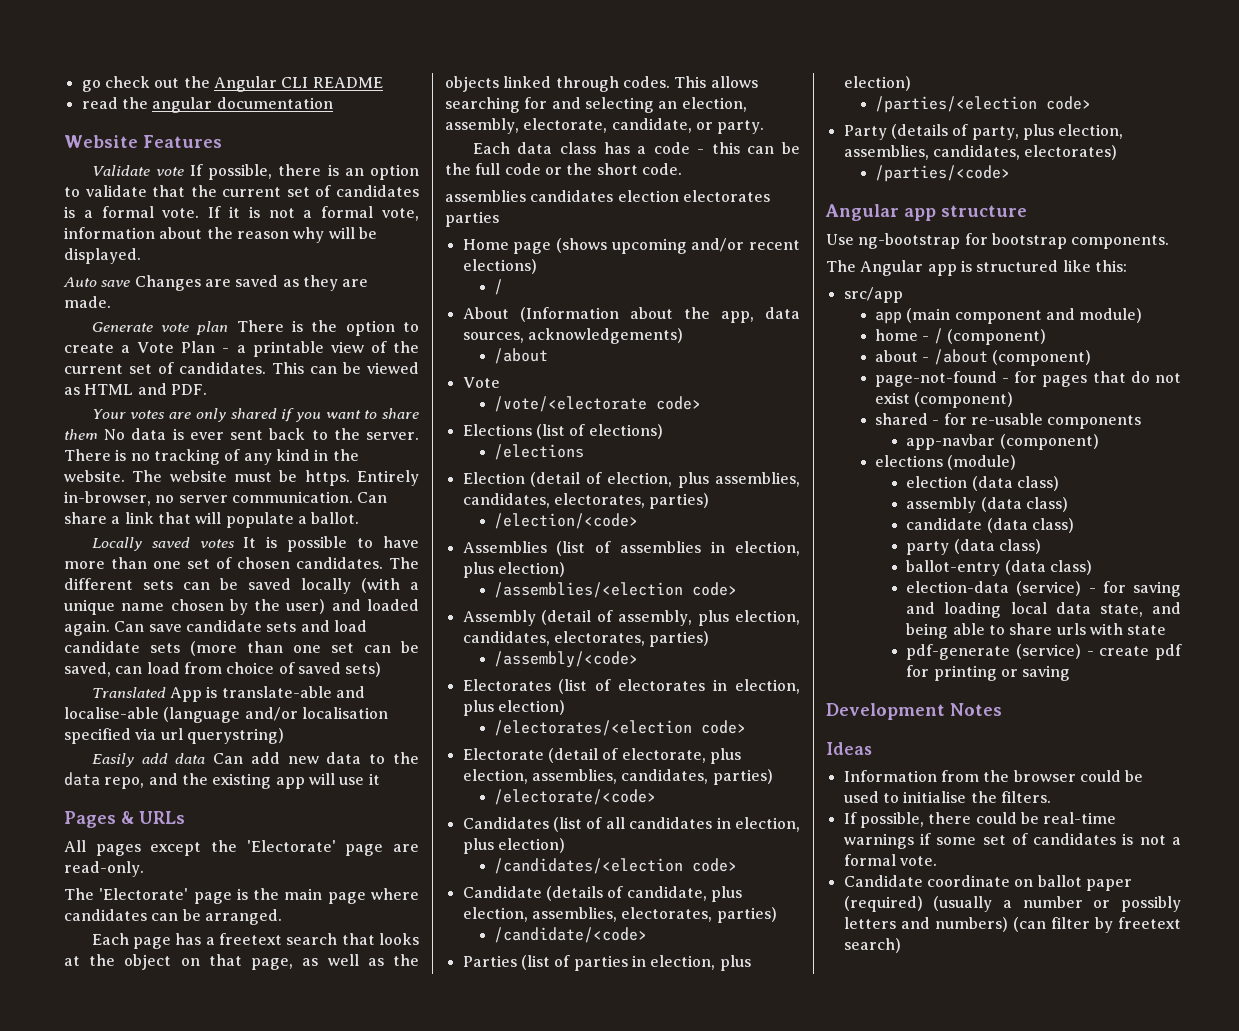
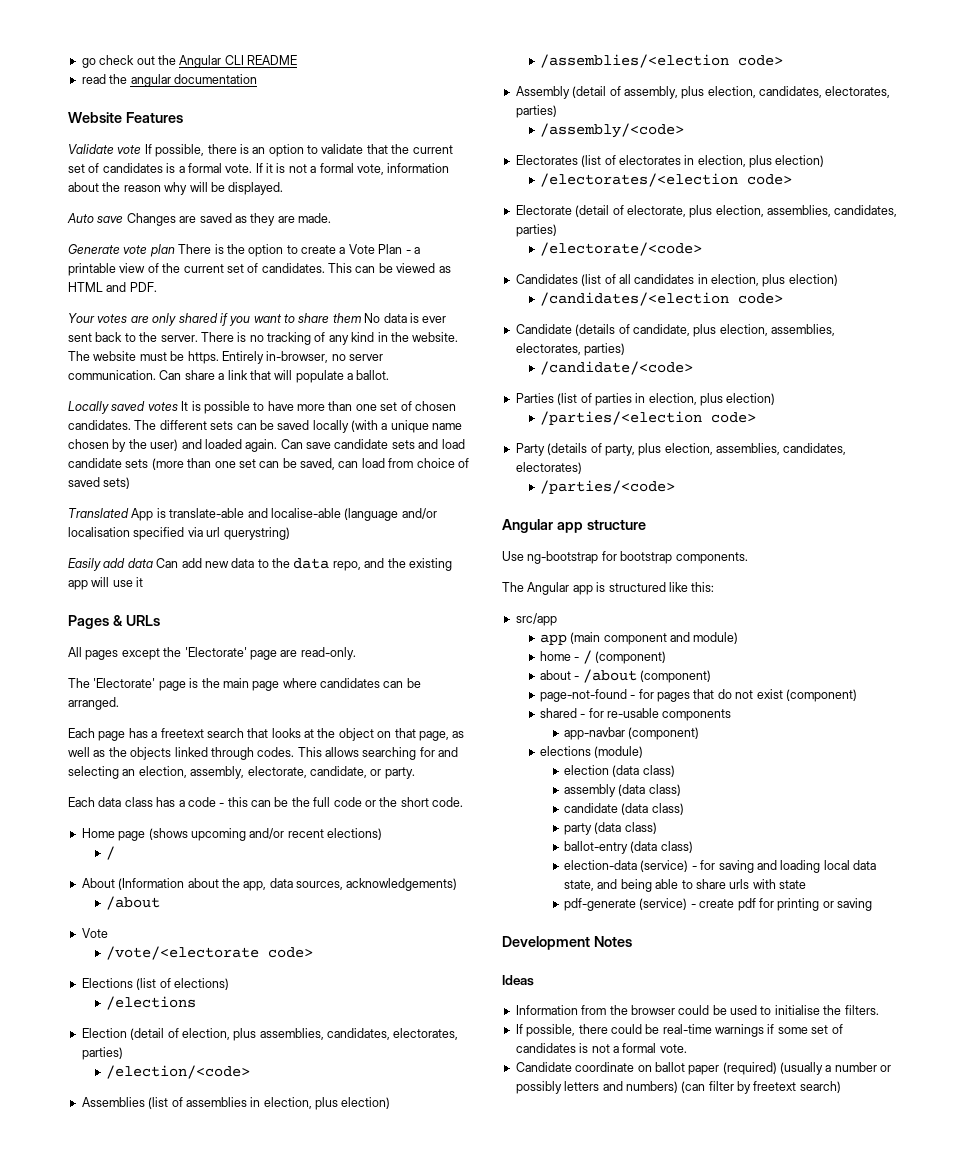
- assemblies candidates election electorates parties

